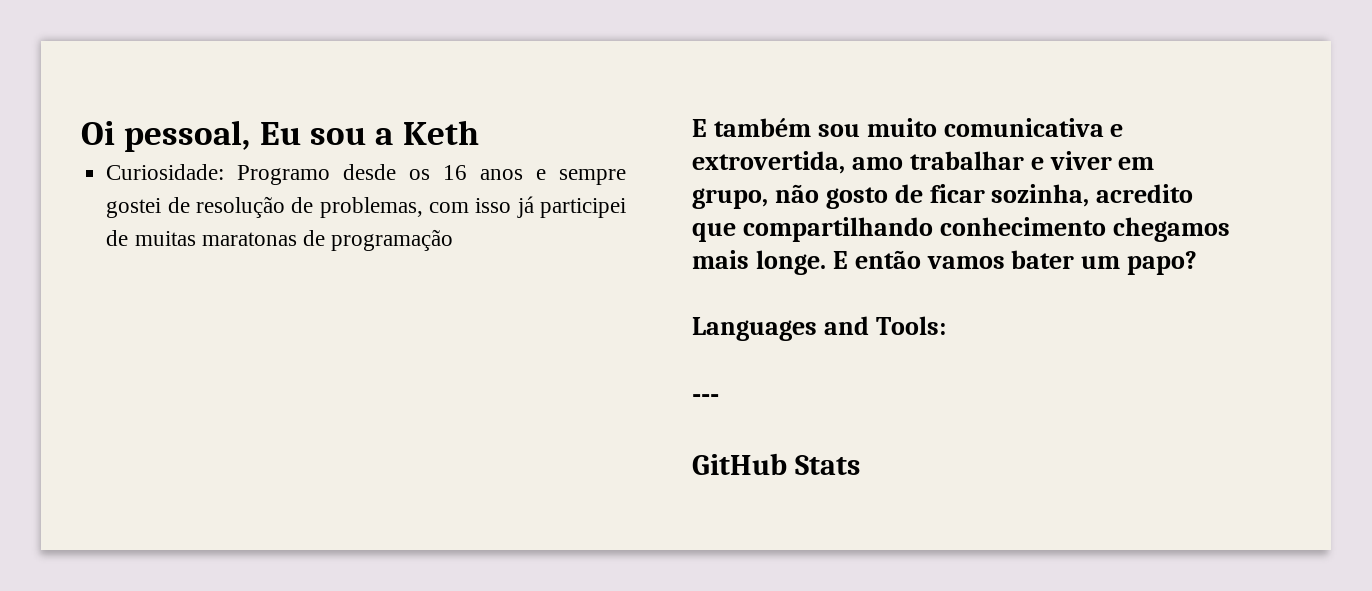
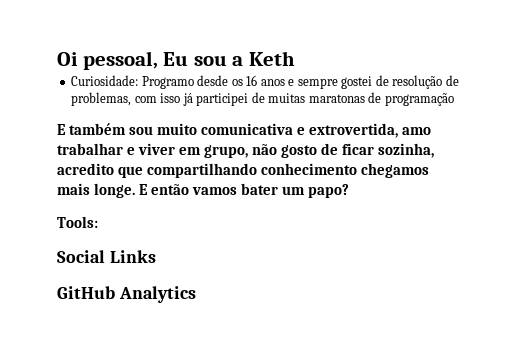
- Languages and Tools:
+ Tools:
- ---
+ Social Links
- GitHub Stats
+ GitHub Analytics

